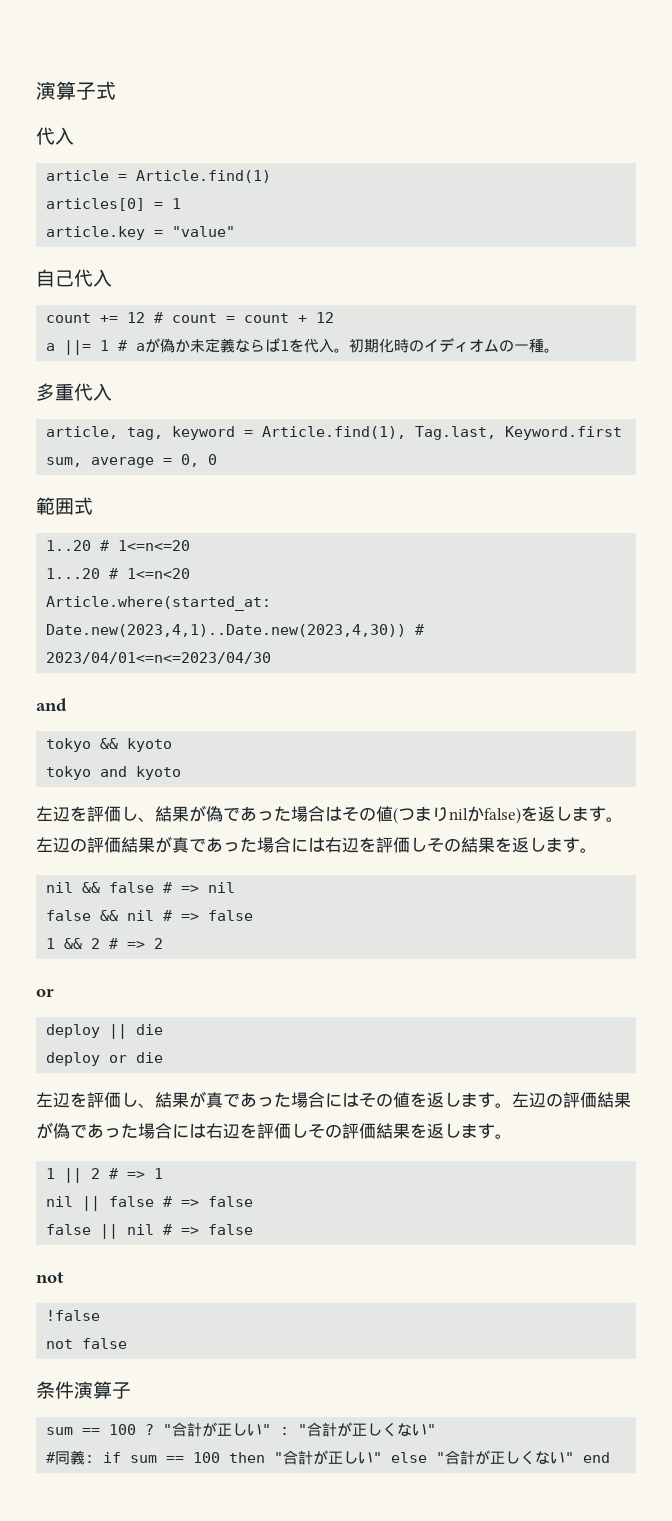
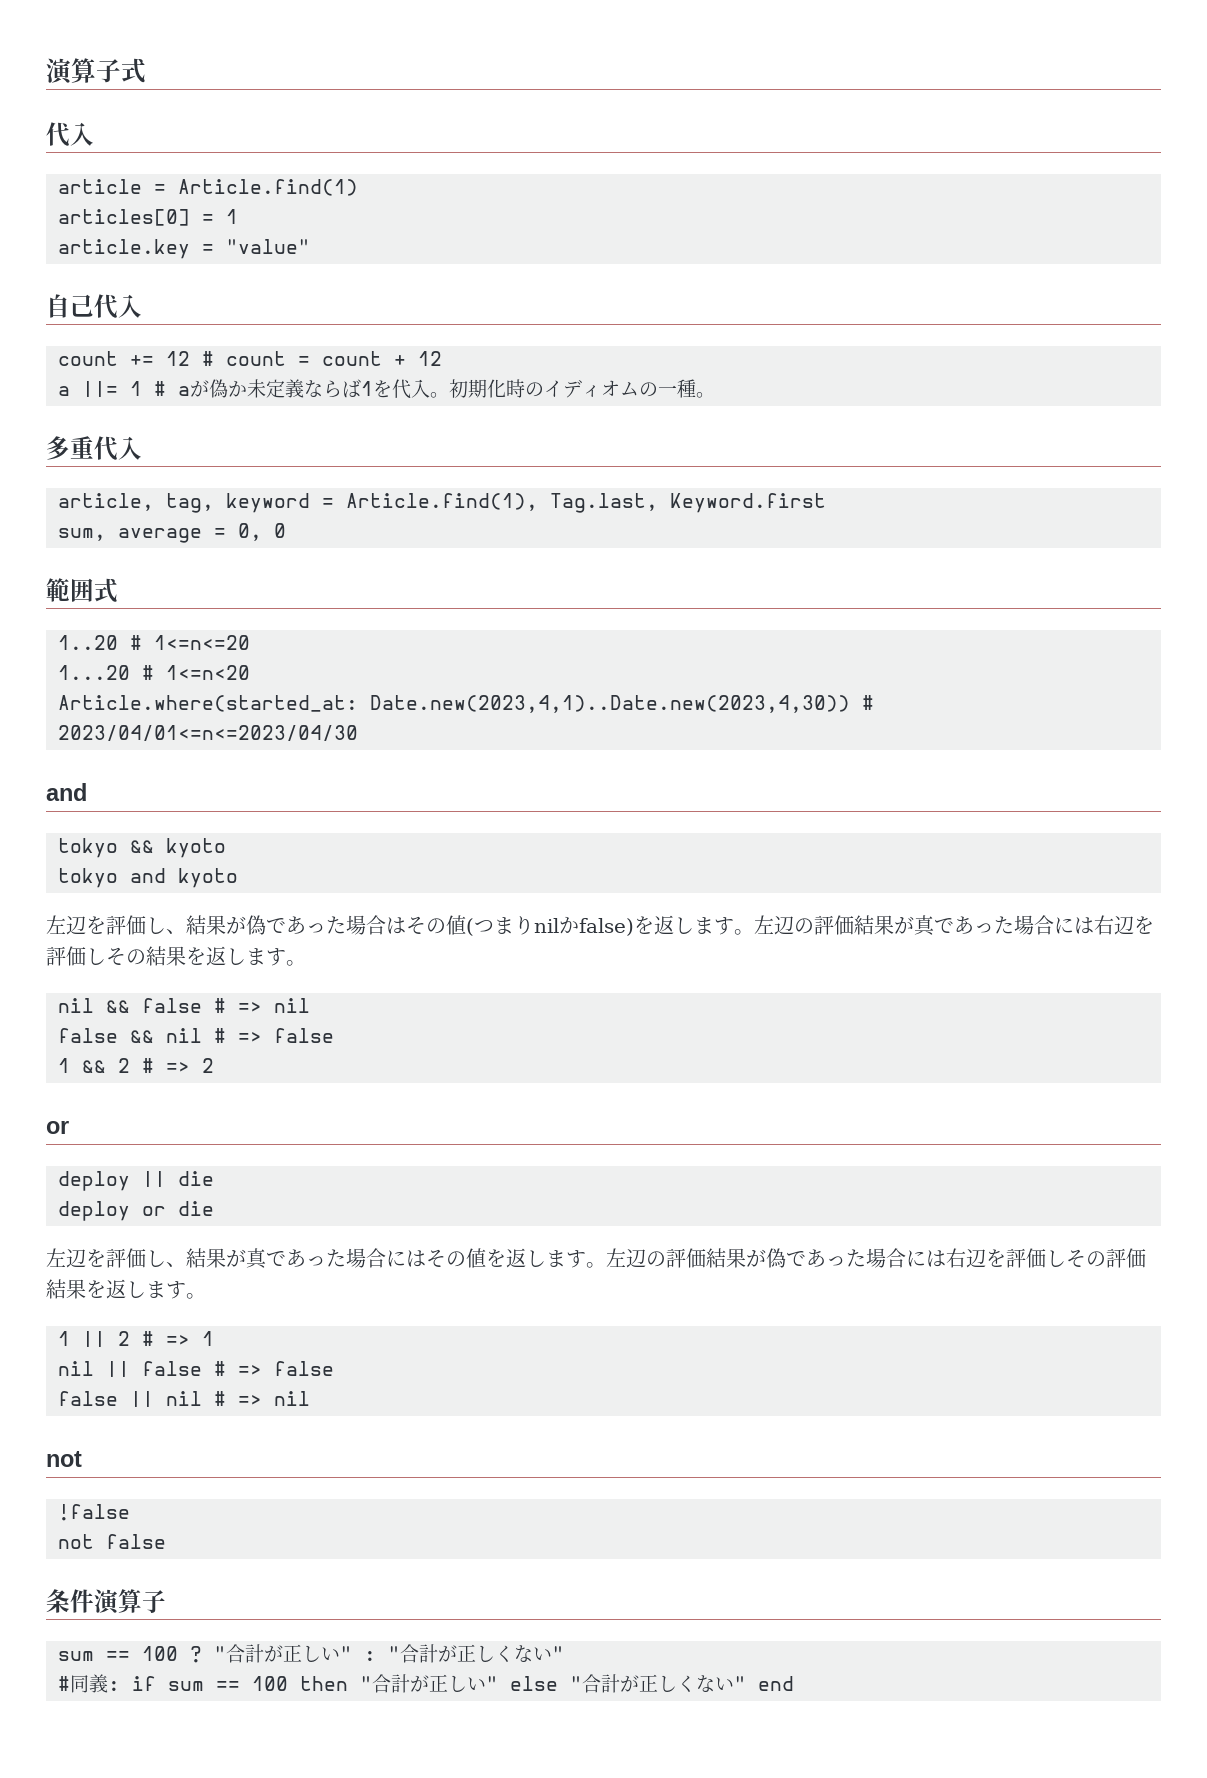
- false || nil # => false
+ false || nil # => nil

